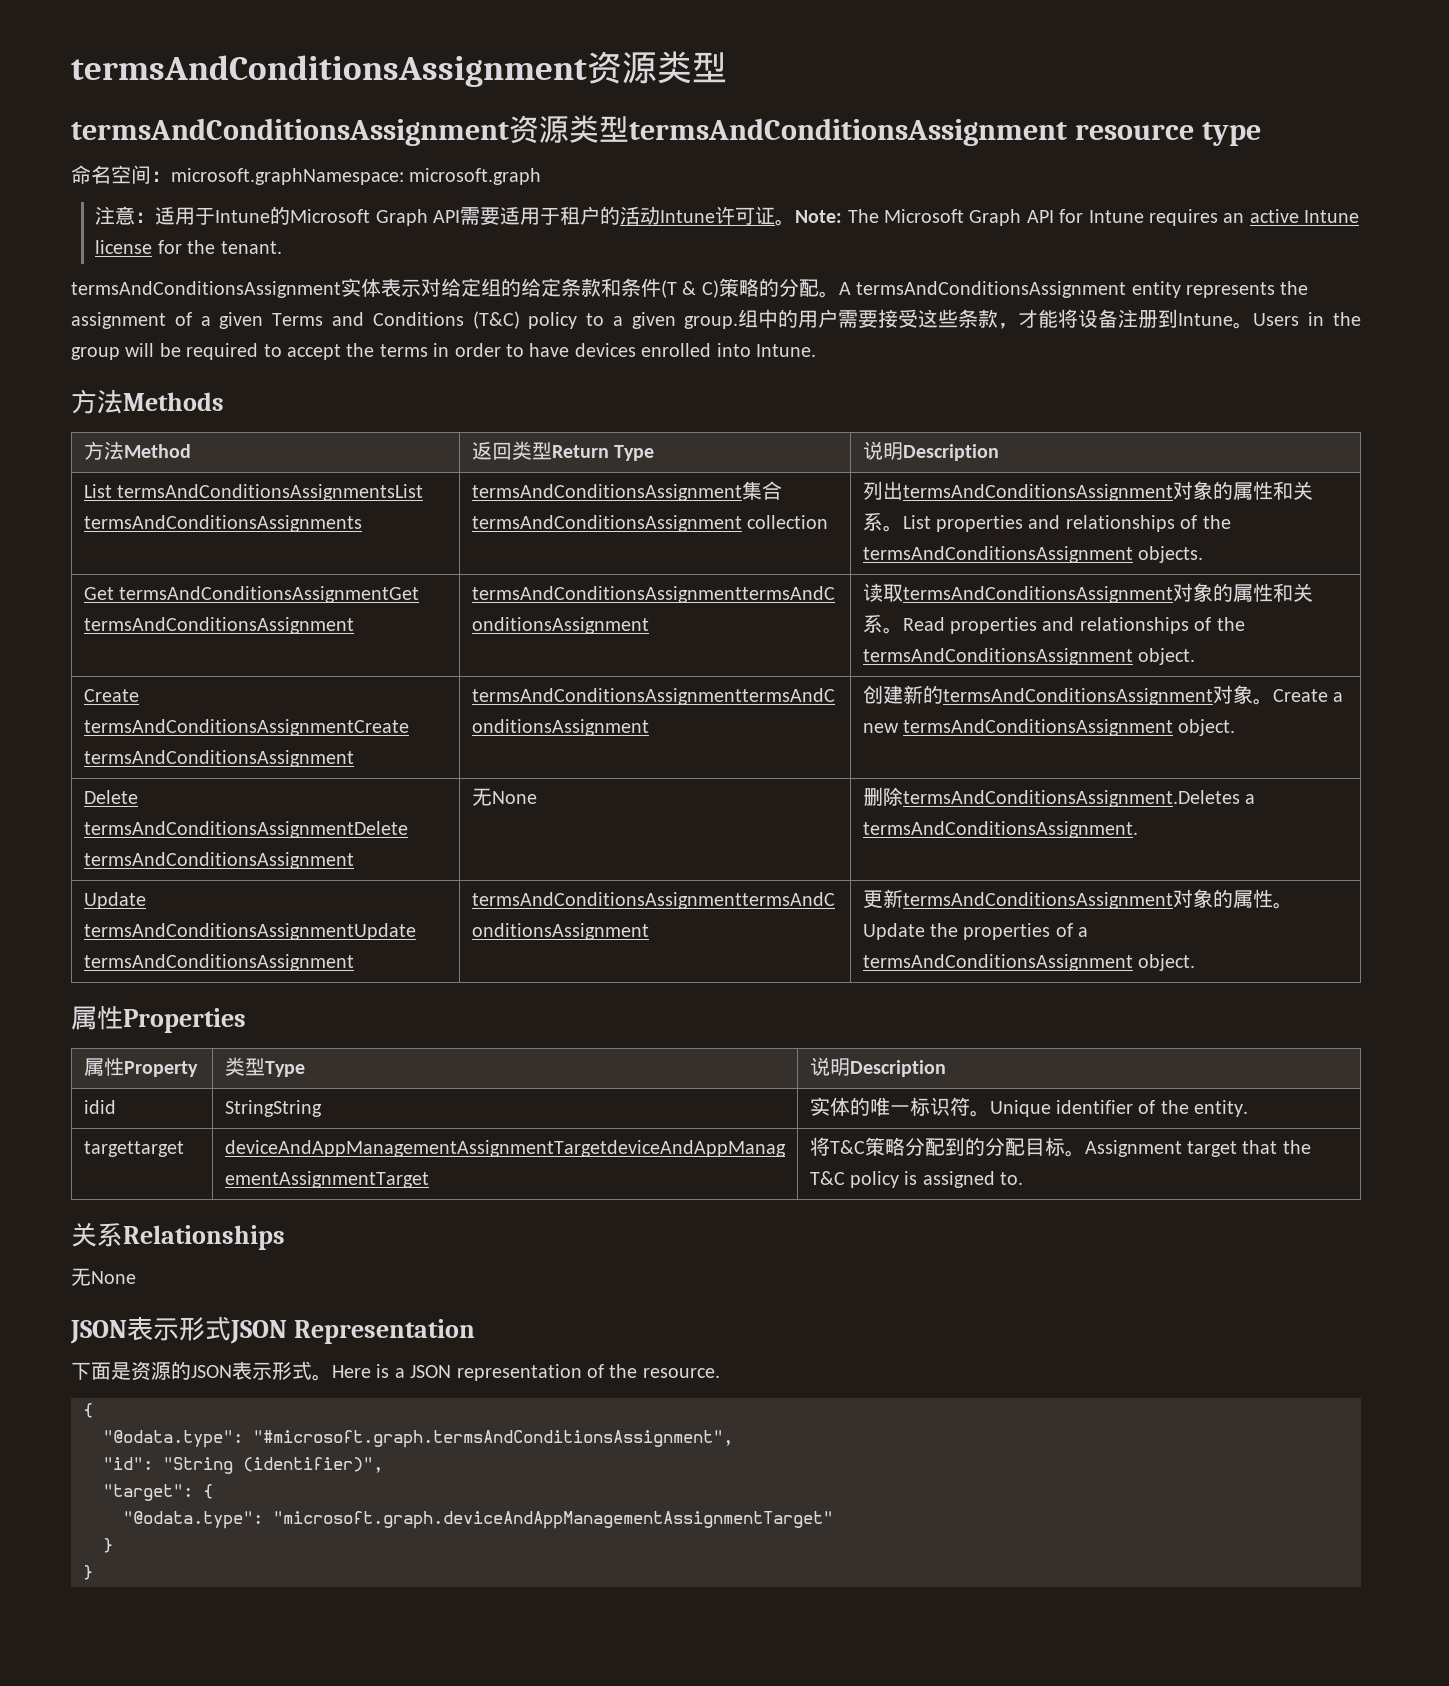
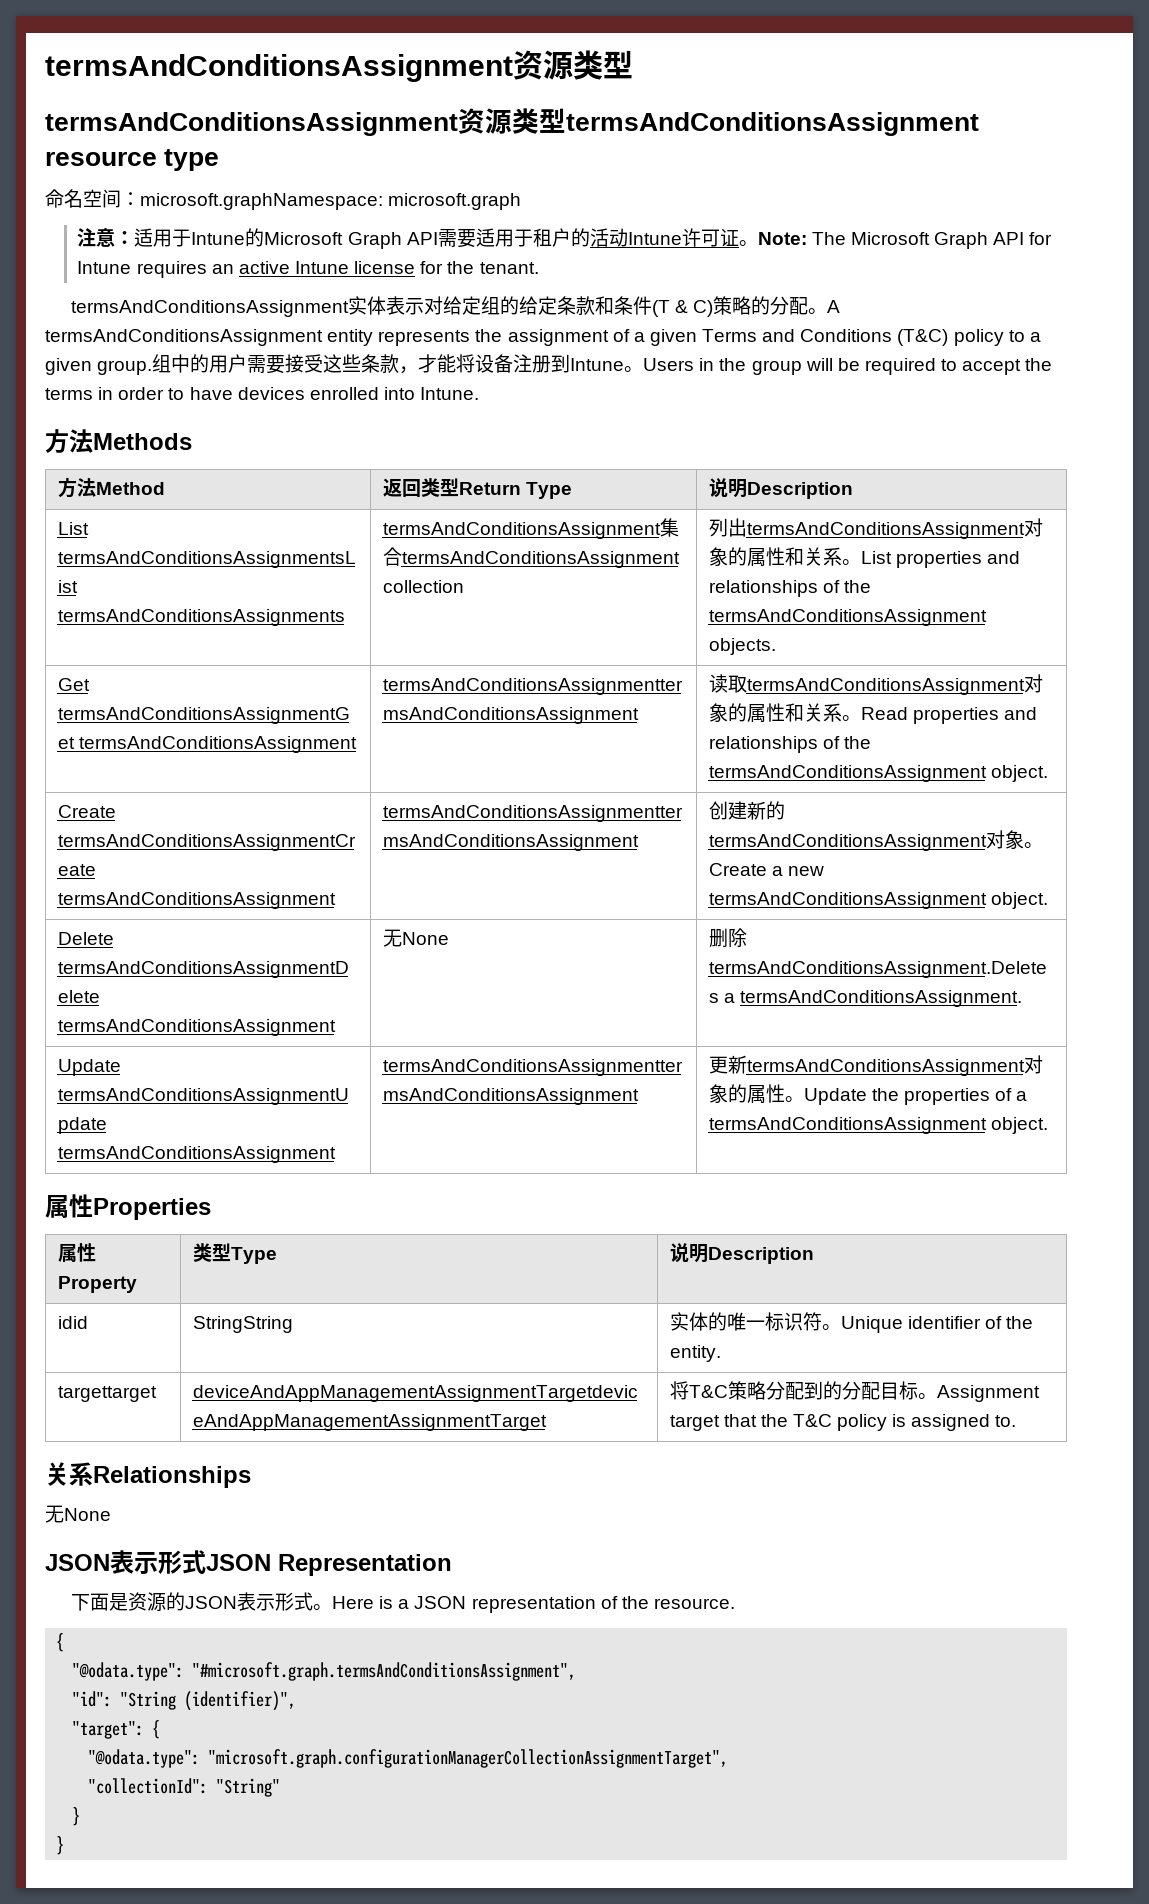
- "@odata.type": "microsoft.graph.deviceAndAppManagementAssignmentTarget"
+ "@odata.type": "microsoft.graph.configurationManagerCollectionAssignmentTarget",
+ "collectionId": "String"

